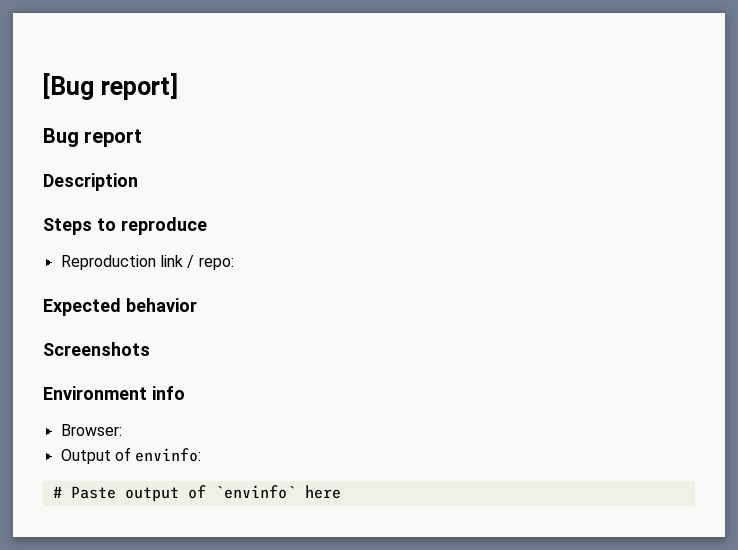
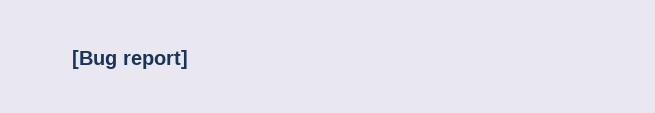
- Bug report
- Description
- Steps to reproduce
- Reproduction link / repo:
- Expected behavior
- Screenshots
- Environment info
- Browser:
- Output of envinfo:
- # Paste output of `envinfo` here

